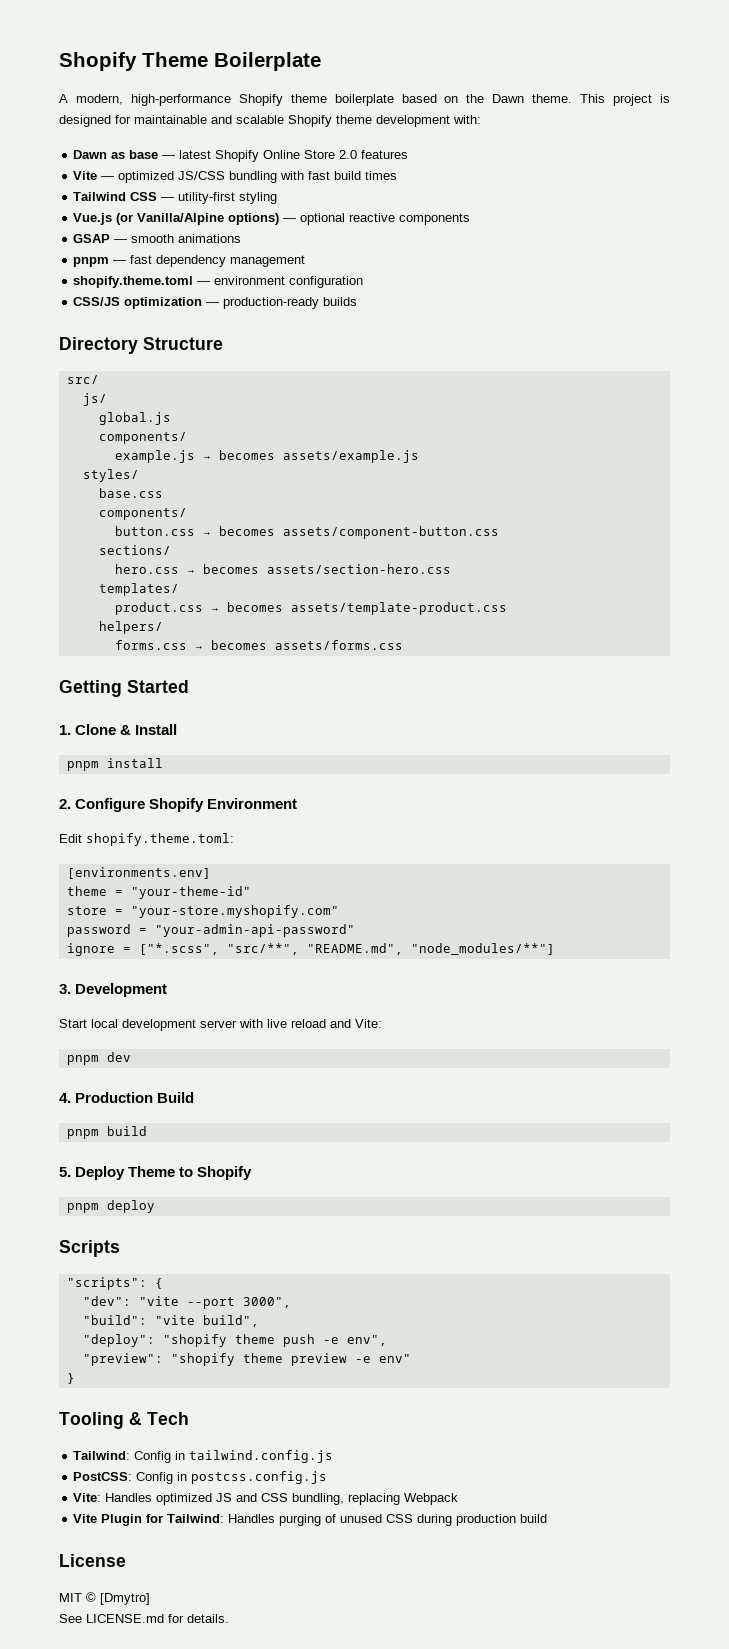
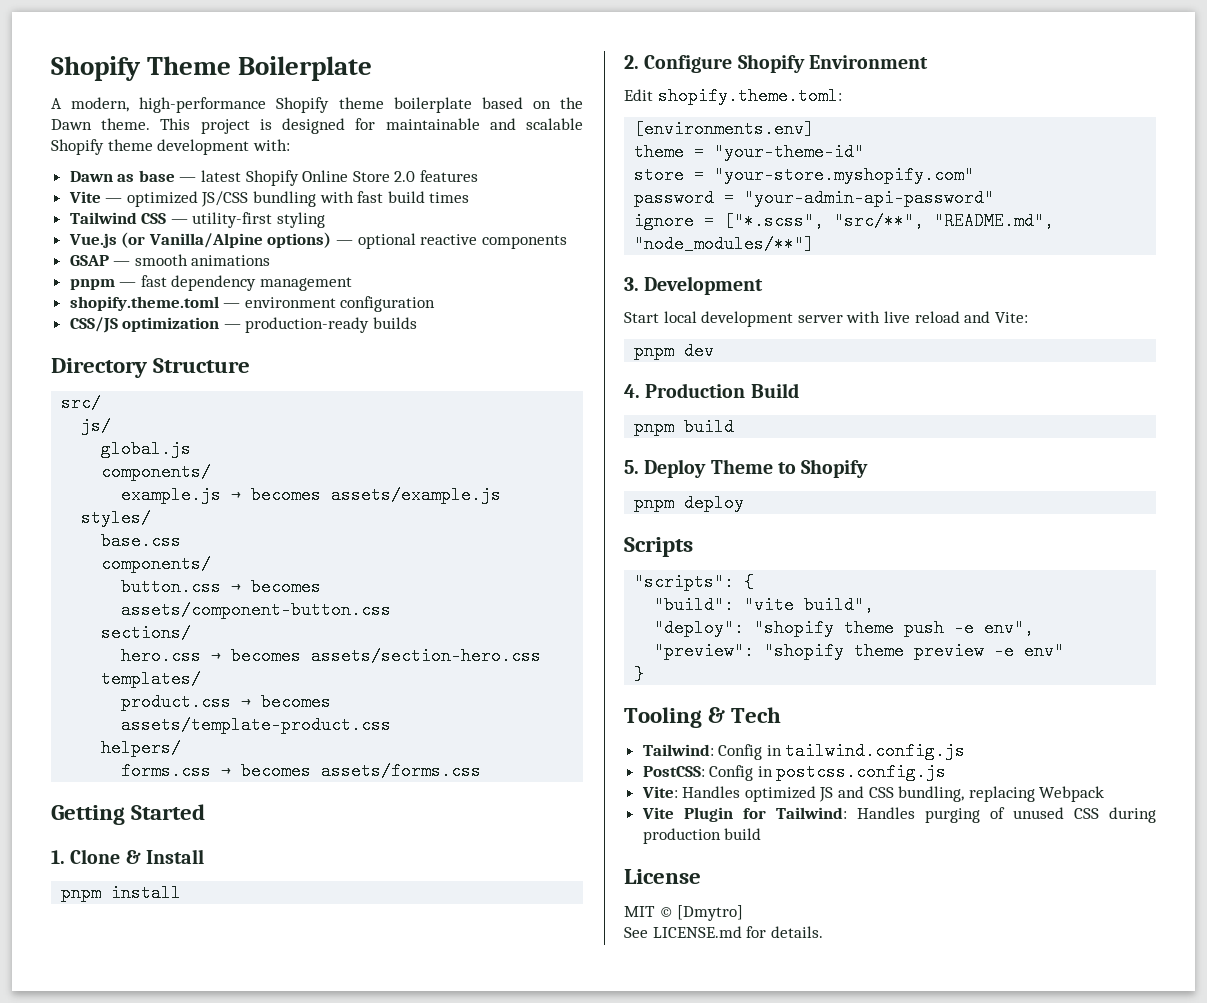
- "dev": "vite --port 3000",

